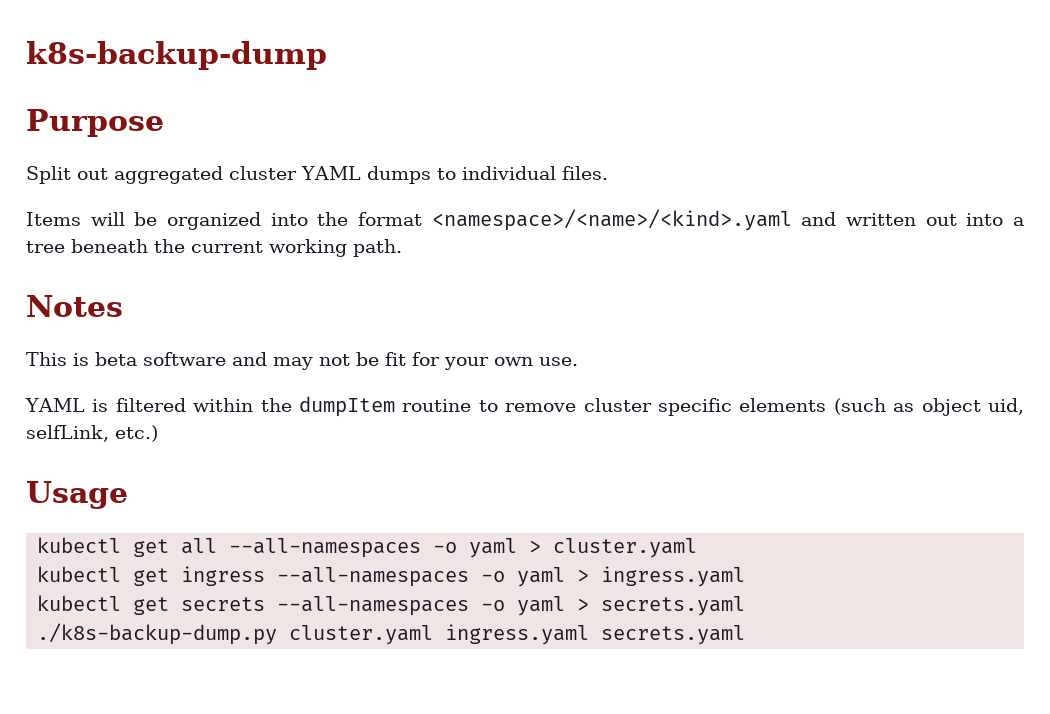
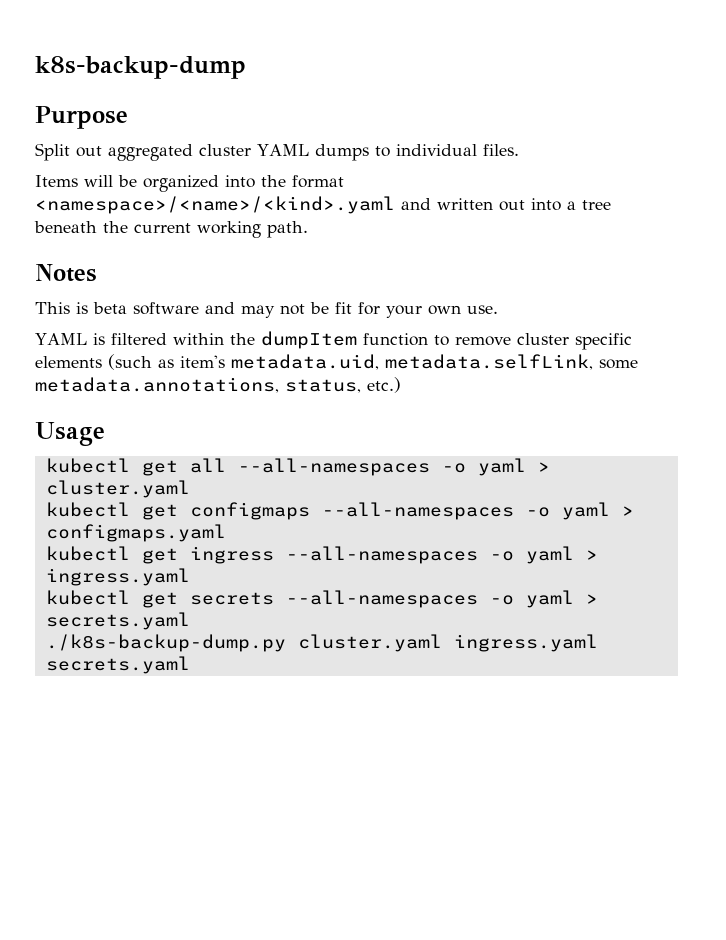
- YAML is filtered within the dumpItem routine to remove cluster specific elements (such as object uid, selfLink, etc.)
+ YAML is filtered within the dumpItem function to remove cluster specific elements (such as item's metadata.uid, metadata.selfLink, some metadata.annotations, status, etc.)
+ kubectl get configmaps --all-namespaces -o yaml > configmaps.yaml

